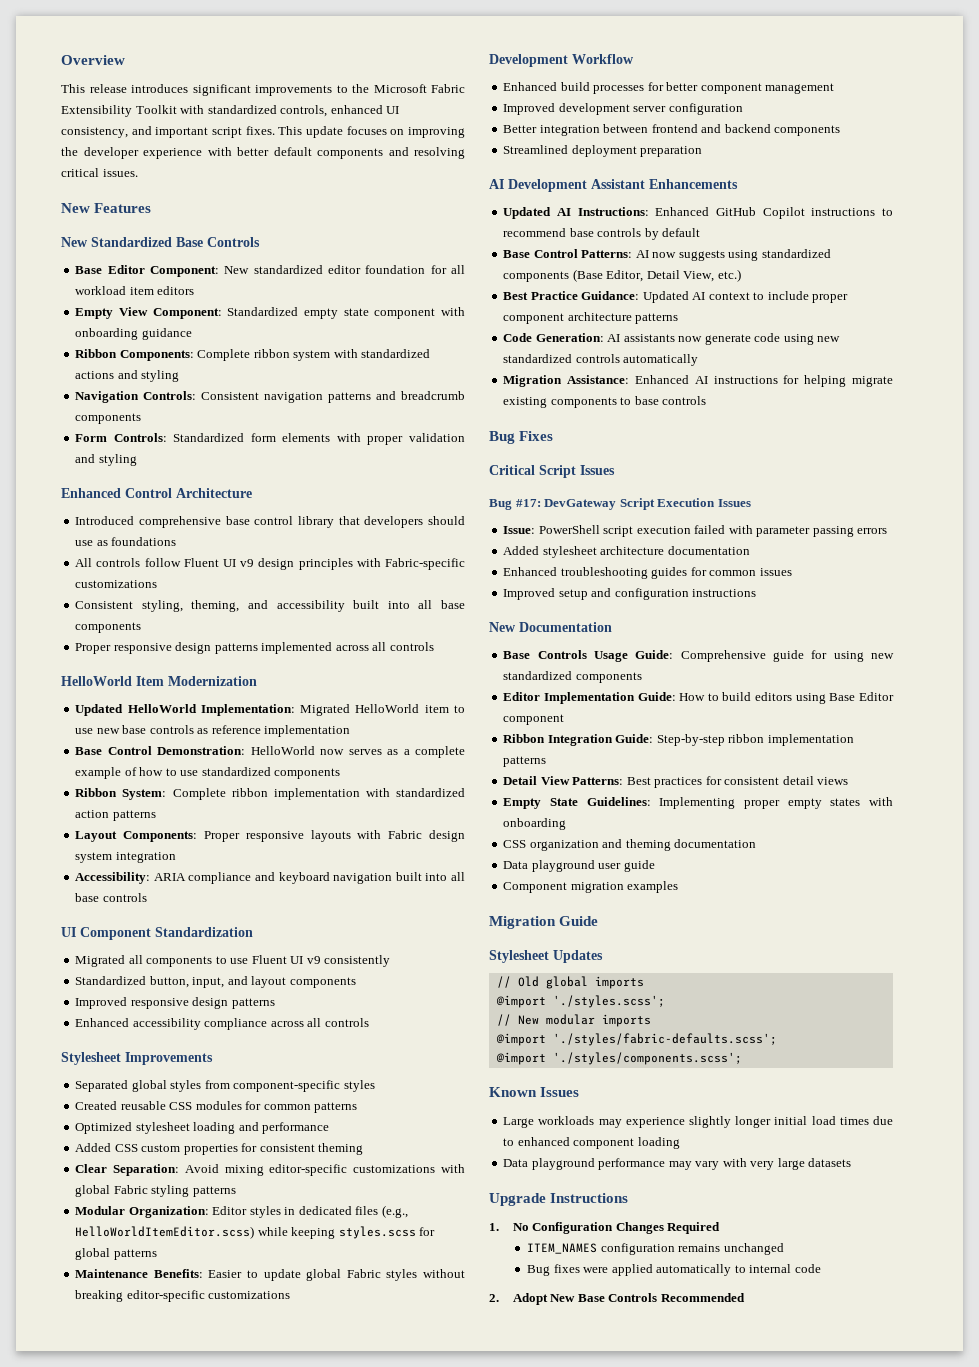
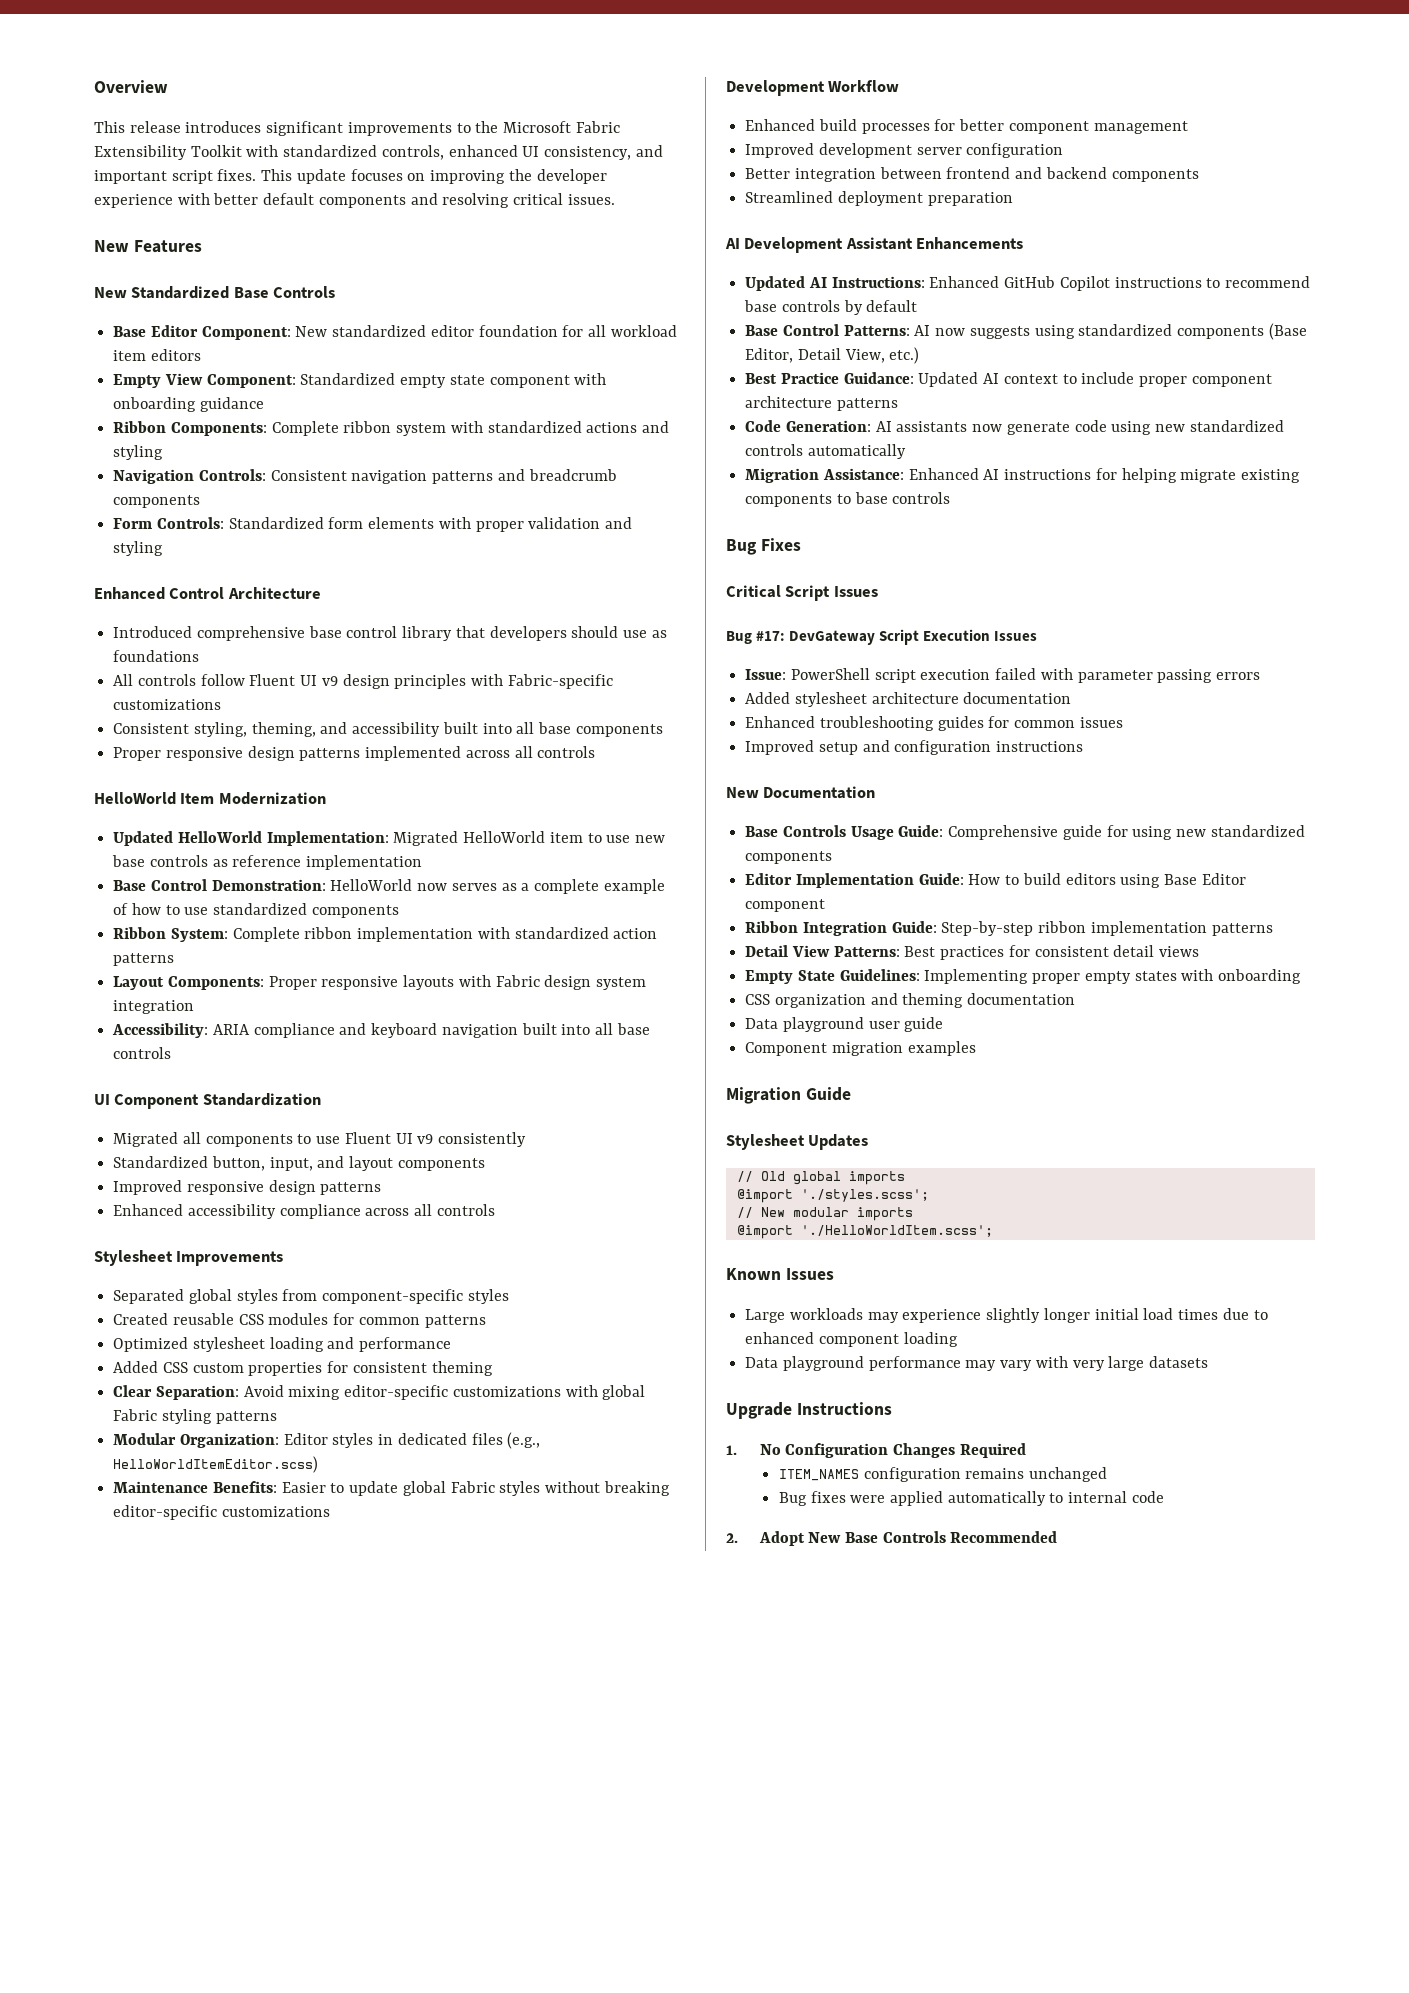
- Modular Organization: Editor styles in dedicated files (e.g., HelloWorldItemEditor.scss) while keeping styles.scss for global patterns
+ Modular Organization: Editor styles in dedicated files (e.g., HelloWorldItemEditor.scss)
- @import './styles/fabric-defaults.scss';
- @import './styles/components.scss';
+ @import './HelloWorldItem.scss';

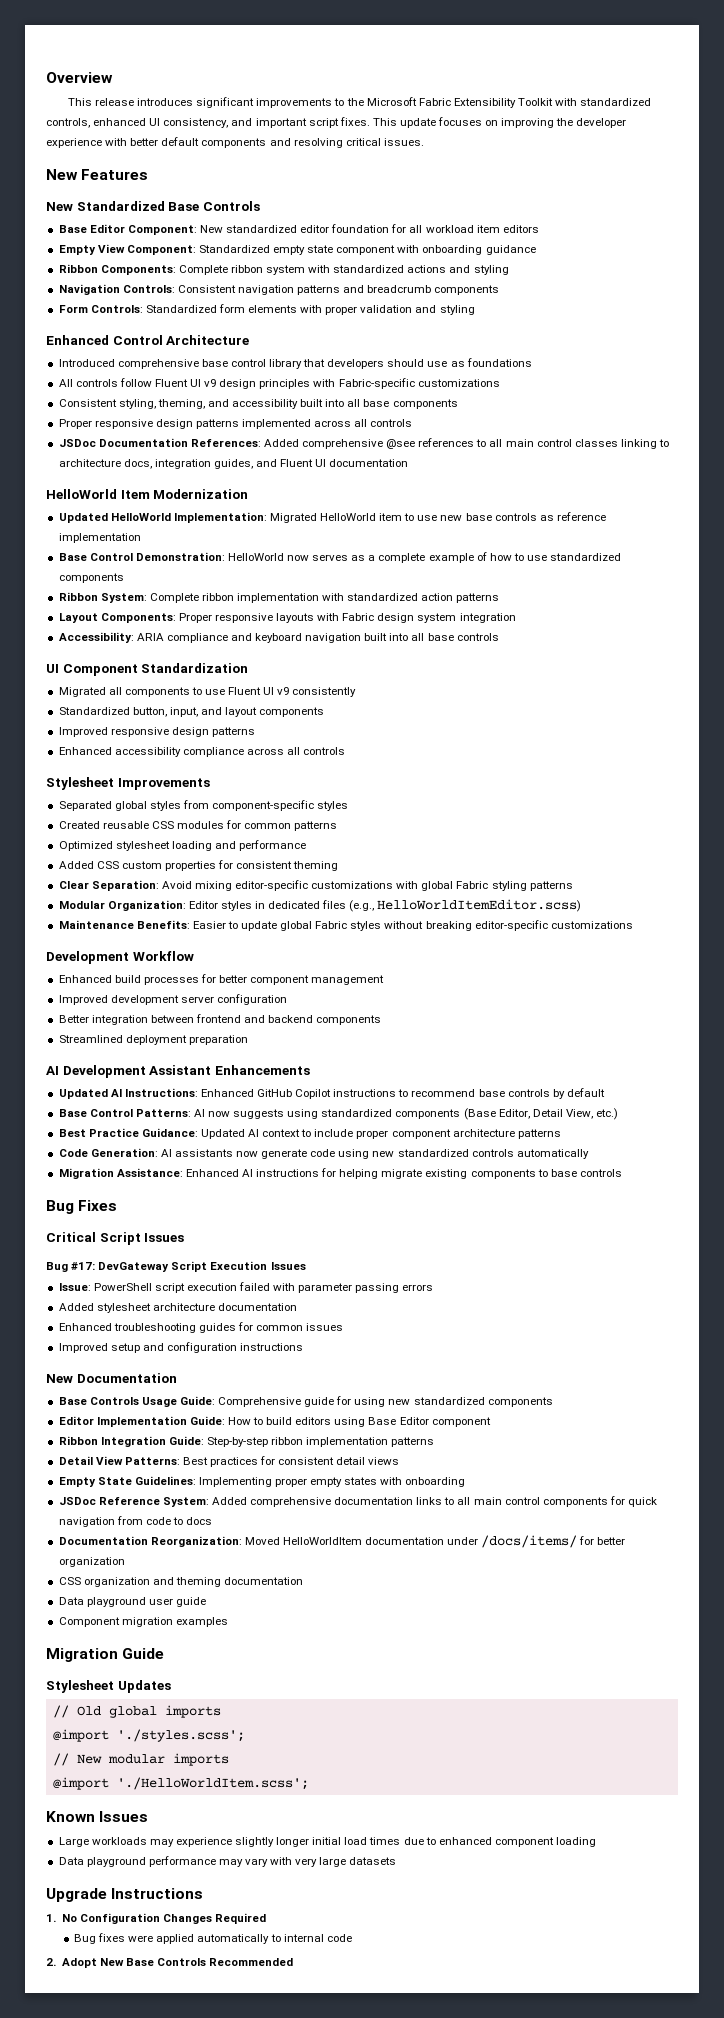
+ JSDoc Documentation References: Added comprehensive @see references to all main control classes linking to architecture docs, integration guides, and Fluent UI documentation
+ JSDoc Reference System: Added comprehensive documentation links to all main control components for quick navigation from code to docs
+ Documentation Reorganization: Moved HelloWorldItem documentation under /docs/items/ for better organization
- ITEM_NAMES configuration remains unchanged

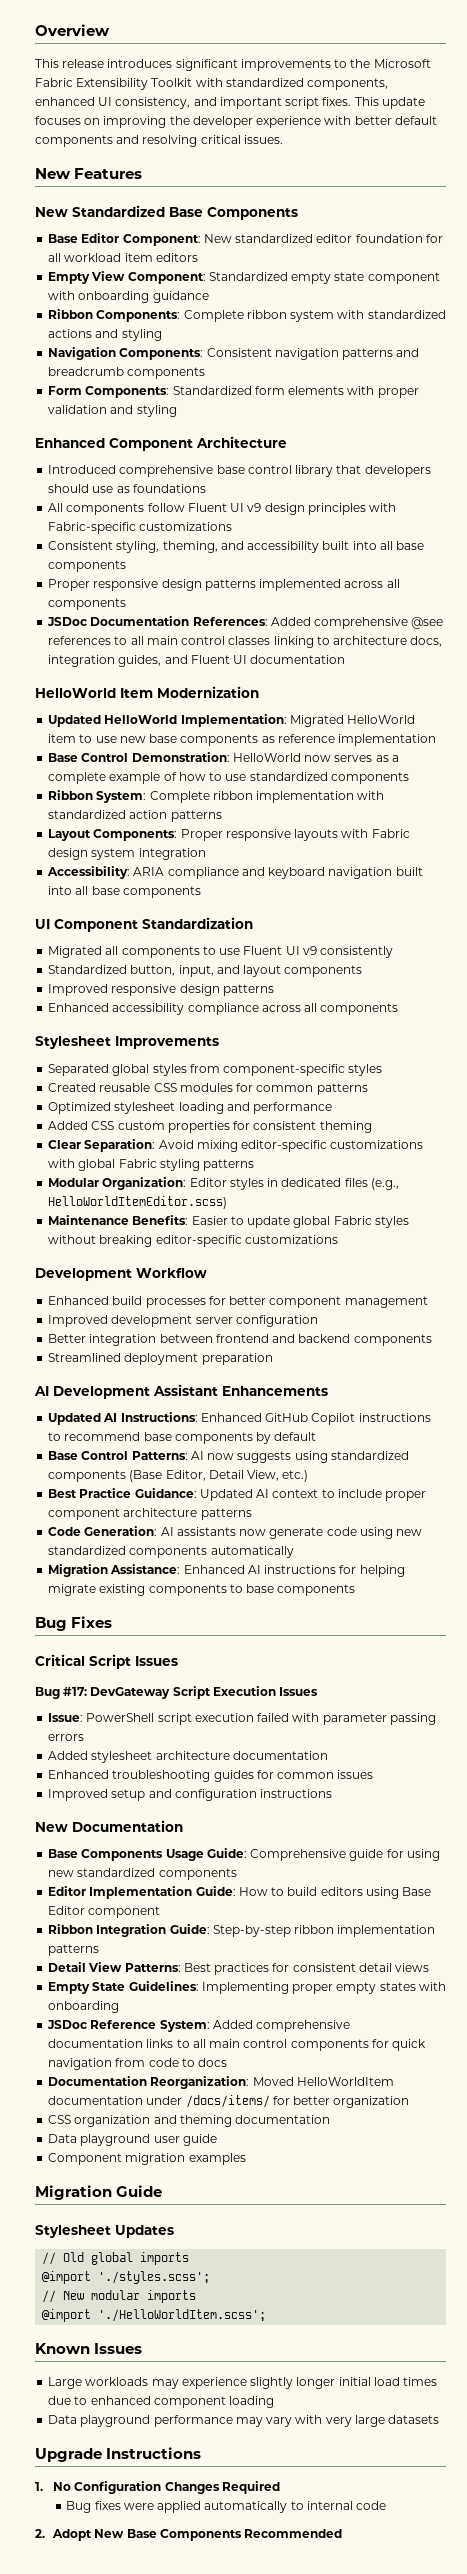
- This release introduces significant improvements to the Microsoft Fabric Extensibility Toolkit with standardized controls, enhanced UI consistency, and important script fixes.
+ This release introduces significant improvements to the Microsoft Fabric Extensibility Toolkit with standardized components, enhanced UI consistency, and important script fixes.
- New Standardized Base Controls
+ New Standardized Base Components
- Navigation Controls: Consistent navigation patterns and breadcrumb components
+ Navigation Components: Consistent navigation patterns and breadcrumb components
- Form Controls: Standardized form elements with proper validation and styling
+ Form Components: Standardized form elements with proper validation and styling
- Enhanced Control Architecture
+ Enhanced Component Architecture
- All controls follow Fluent UI v9 design principles with Fabric-specific customizations
+ All components follow Fluent UI v9 design principles with Fabric-specific customizations
- Proper responsive design patterns implemented across all controls
+ Proper responsive design patterns implemented across all components
- Updated HelloWorld Implementation: Migrated HelloWorld item to use new base controls as reference implementation
+ Updated HelloWorld Implementation: Migrated HelloWorld item to use new base components as reference implementation
- Accessibility: ARIA compliance and keyboard navigation built into all base controls
+ Accessibility: ARIA compliance and keyboard navigation built into all base components
- Enhanced accessibility compliance across all controls
+ Enhanced accessibility compliance across all components
- Updated AI Instructions: Enhanced GitHub Copilot instructions to recommend base controls by default
+ Updated AI Instructions: Enhanced GitHub Copilot instructions to recommend base components by default
- Code Generation: AI assistants now generate code using new standardized controls automatically
+ Code Generation: AI assistants now generate code using new standardized components automatically
- Migration Assistance: Enhanced AI instructions for helping migrate existing components to base controls
+ Migration Assistance: Enhanced AI instructions for helping migrate existing components to base components
- Base Controls Usage Guide: Comprehensive guide for using new standardized components
+ Base Components Usage Guide: Comprehensive guide for using new standardized components
- 2. Adopt New Base Controls Recommended
+ 2. Adopt New Base Components Recommended

